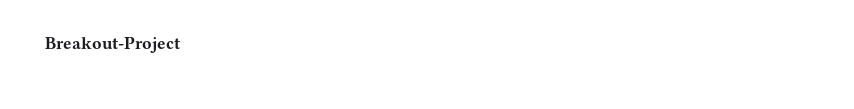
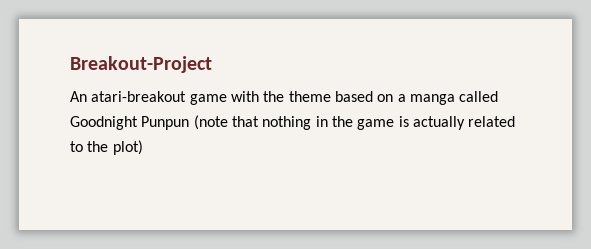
+ An atari-breakout game with the theme based on a manga called Goodnight Punpun (note that nothing in the game is actually related to the plot)

